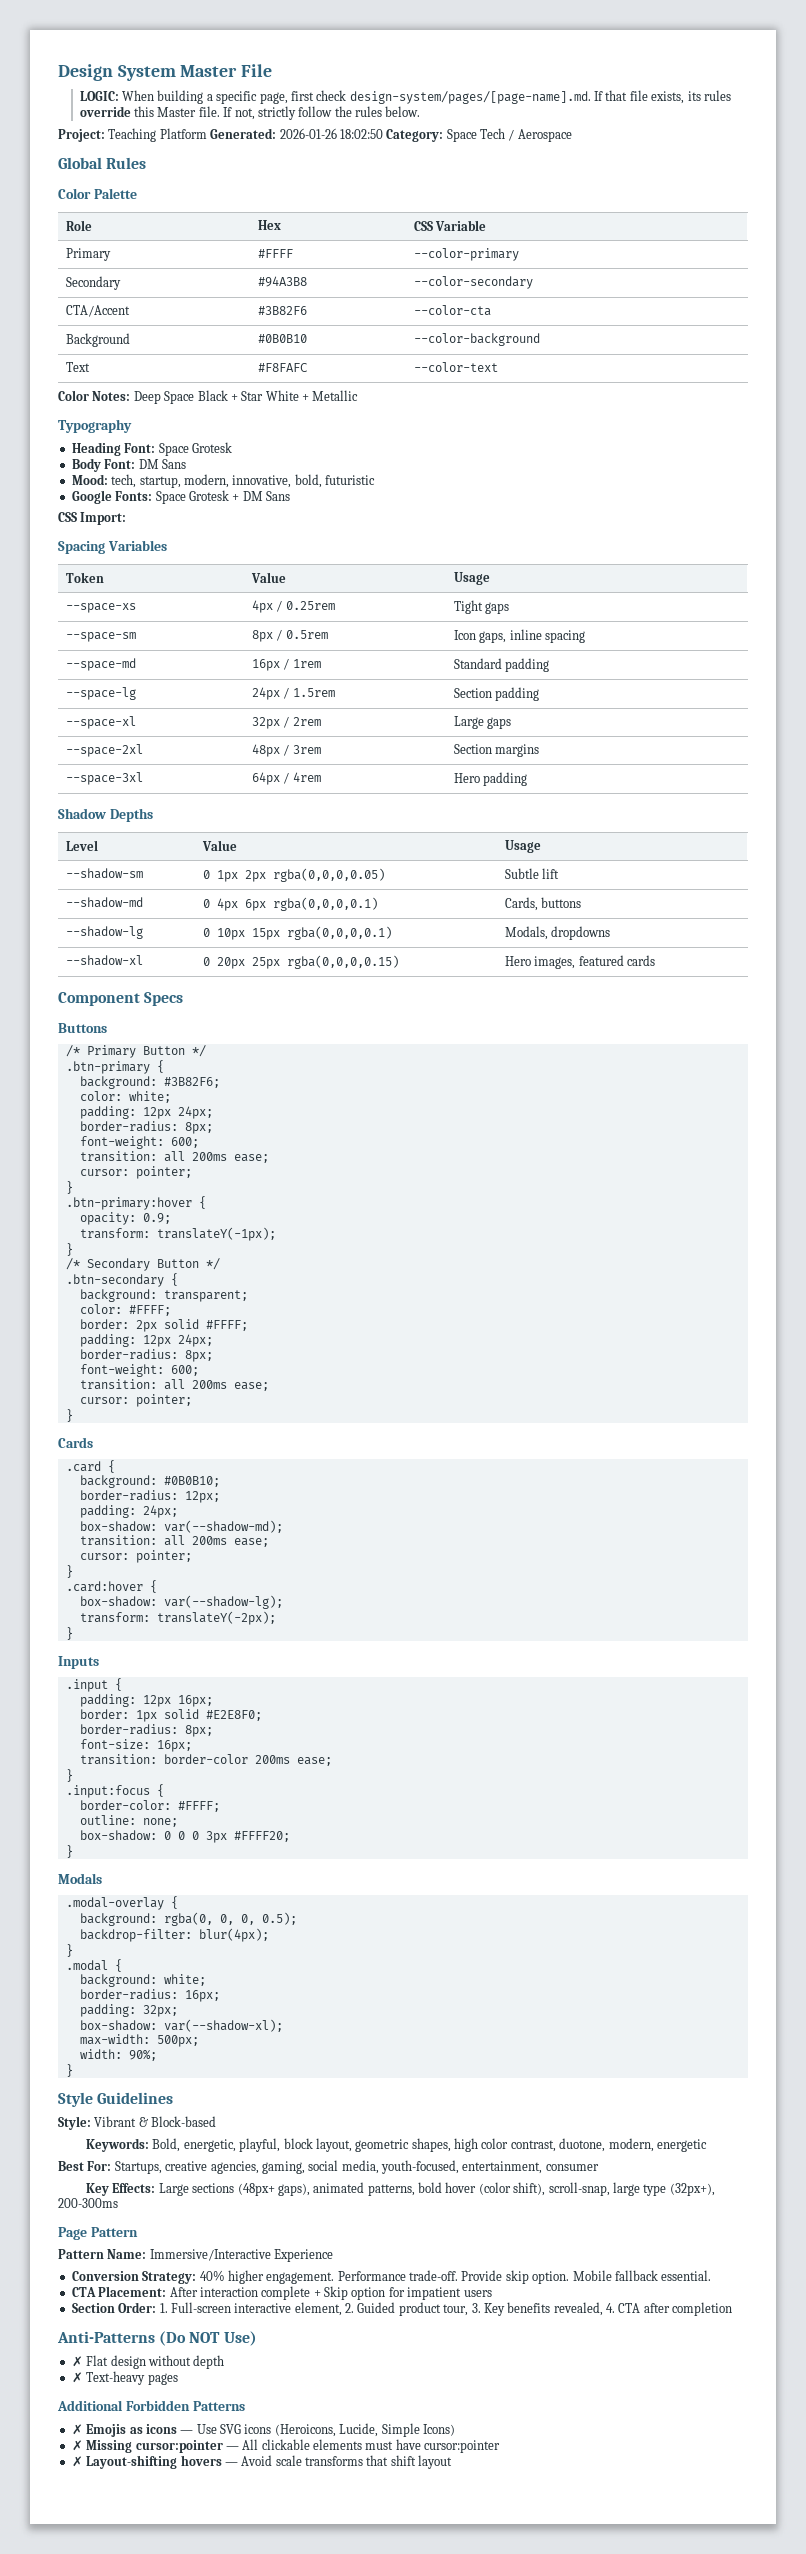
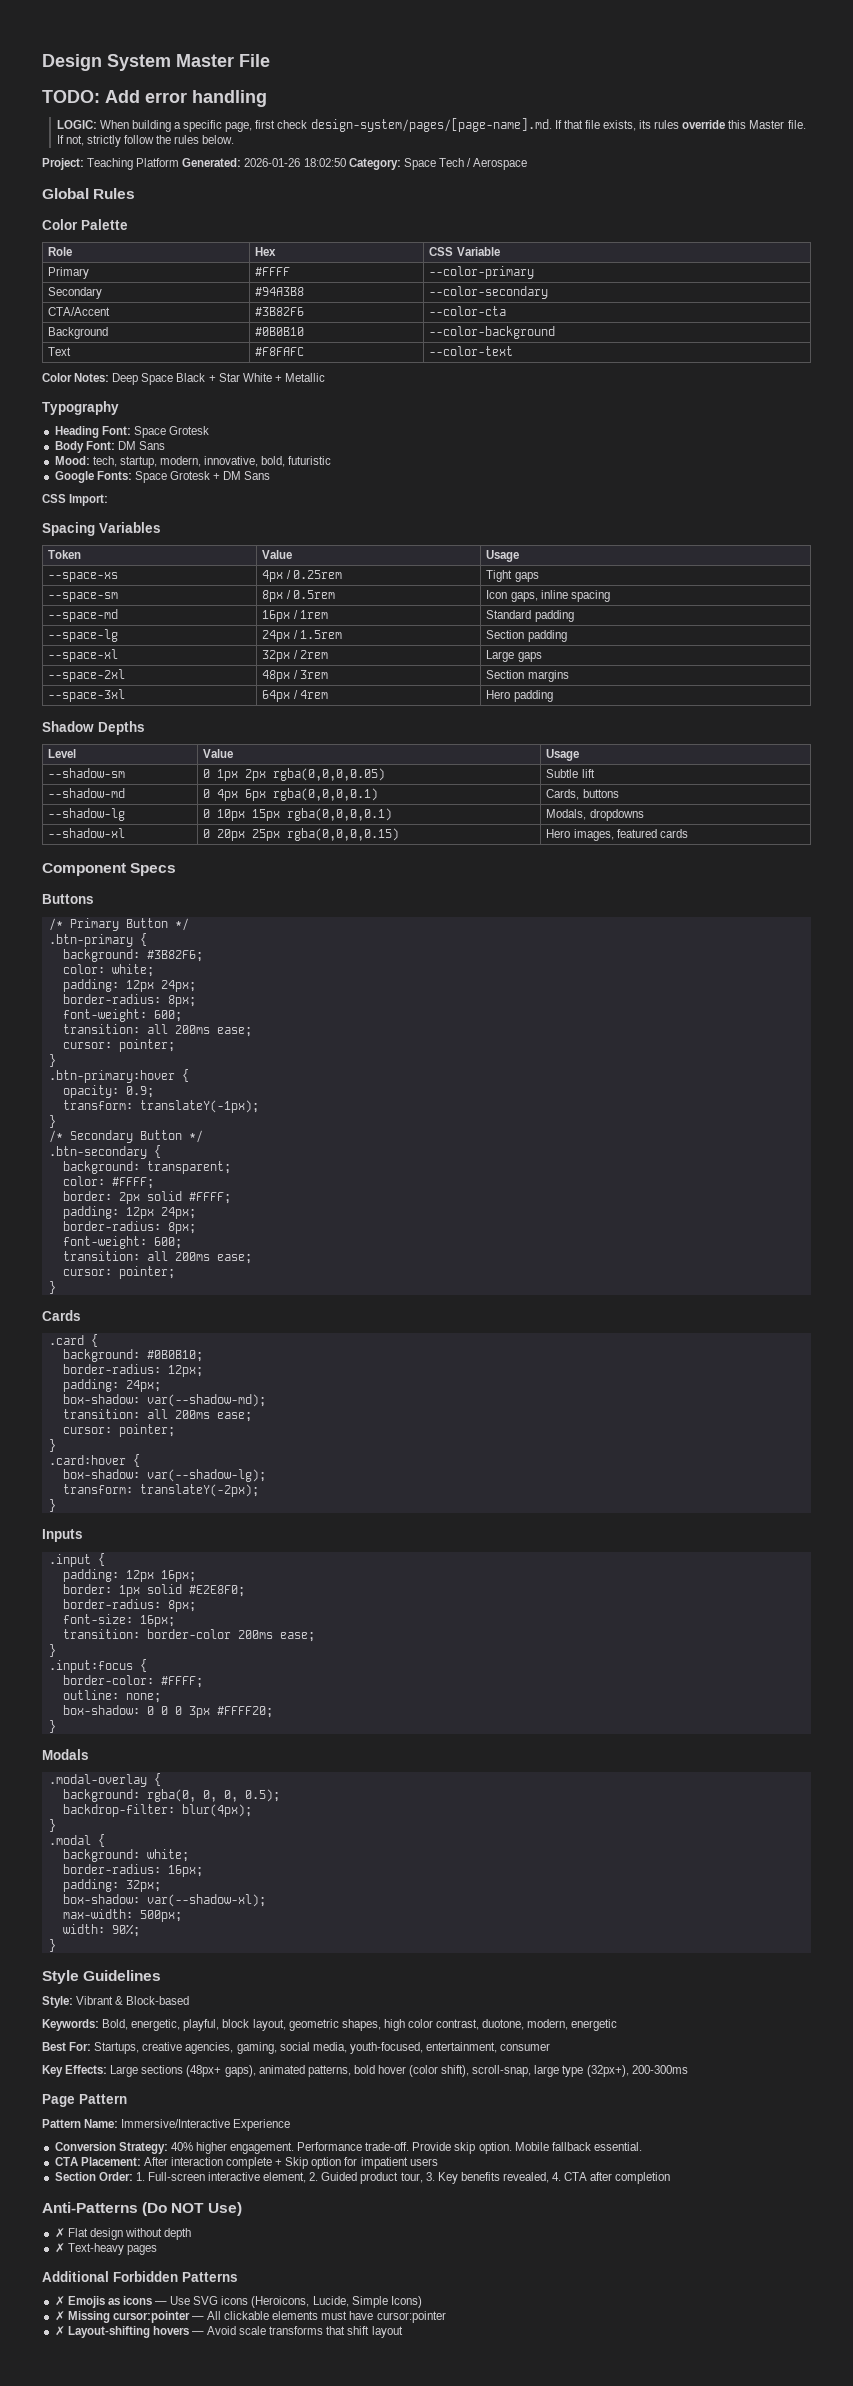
+ TODO: Add error handling

